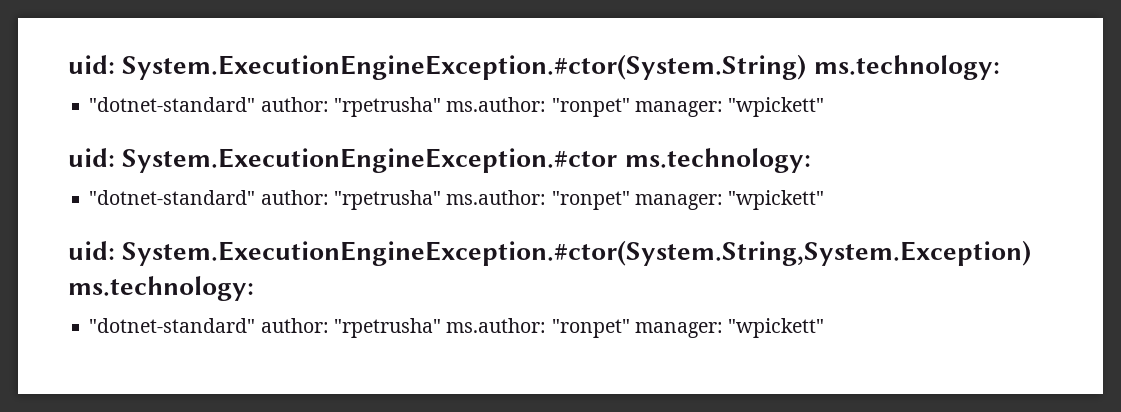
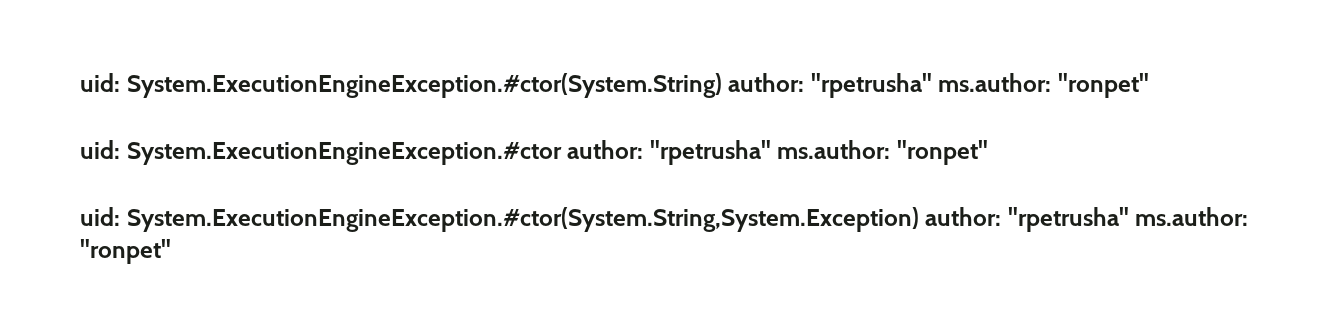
- uid: System.ExecutionEngineException.#ctor(System.String) ms.technology:
- "dotnet-standard" author: "rpetrusha" ms.author: "ronpet" manager: "wpickett"
+ uid: System.ExecutionEngineException.#ctor(System.String) author: "rpetrusha" ms.author: "ronpet"
- uid: System.ExecutionEngineException.#ctor ms.technology:
- "dotnet-standard" author: "rpetrusha" ms.author: "ronpet" manager: "wpickett"
+ uid: System.ExecutionEngineException.#ctor author: "rpetrusha" ms.author: "ronpet"
- uid: System.ExecutionEngineException.#ctor(System.String,System.Exception) ms.technology:
- "dotnet-standard" author: "rpetrusha" ms.author: "ronpet" manager: "wpickett"
+ uid: System.ExecutionEngineException.#ctor(System.String,System.Exception) author: "rpetrusha" ms.author: "ronpet"

